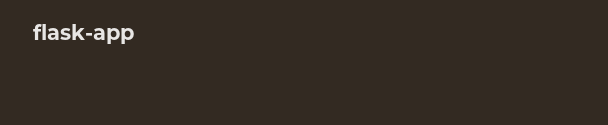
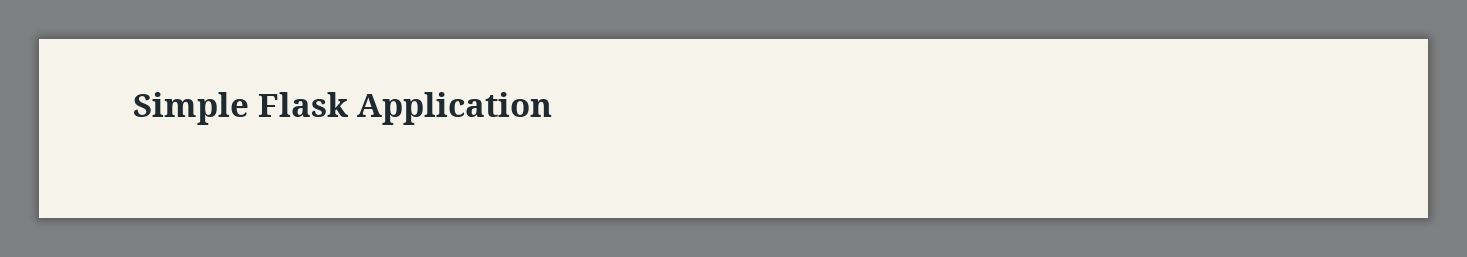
- flask-app
+ Simple Flask Application

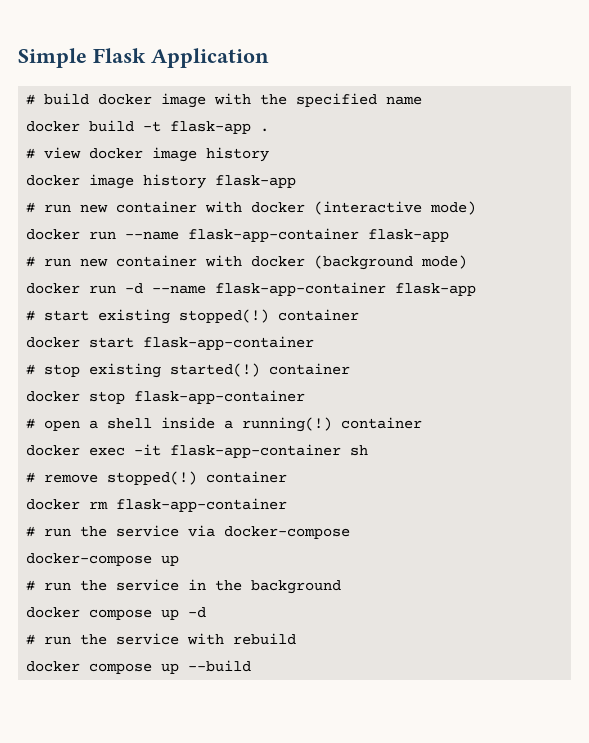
+ # build docker image with the specified name
+ docker build -t flask-app .
+ # view docker image history
+ docker image history flask-app
+ # run new container with docker (interactive mode)
+ docker run --name flask-app-container flask-app
+ # run new container with docker (background mode)
+ docker run -d --name flask-app-container flask-app
+ # start existing stopped(!) container
+ docker start flask-app-container
+ # stop existing started(!) container
+ docker stop flask-app-container
+ # open a shell inside a running(!) container
+ docker exec -it flask-app-container sh
+ # remove stopped(!) container
+ docker rm flask-app-container
+ # run the service via docker-compose
+ docker-compose up
+ # run the service in the background
+ docker compose up -d
+ # run the service with rebuild
+ docker compose up --build

